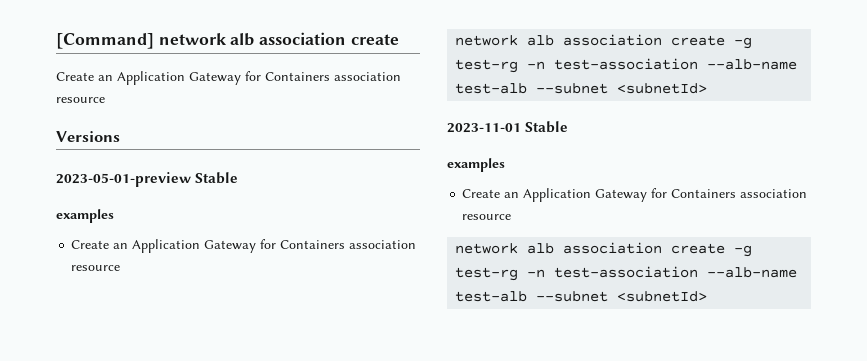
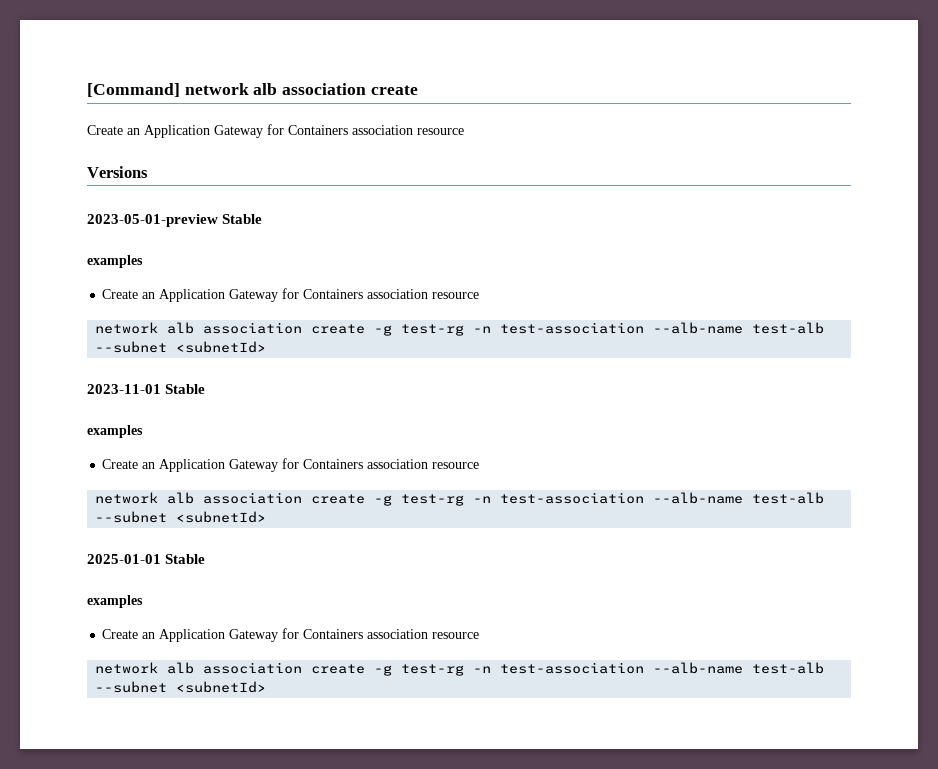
+ 2025-01-01 Stable
+ examples
+ Create an Application Gateway for Containers association resource
+ network alb association create -g test-rg -n test-association --alb-name test-alb --subnet <subnetId>

